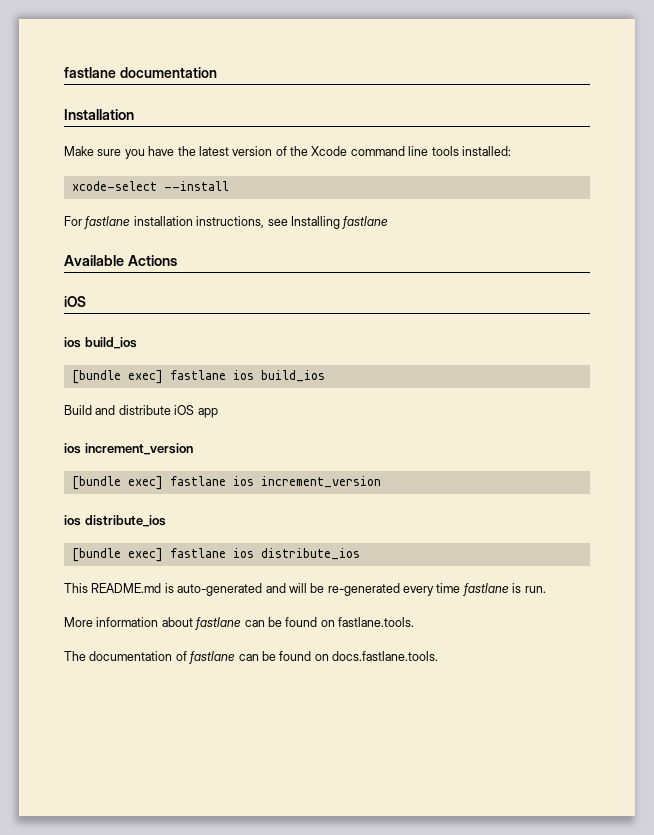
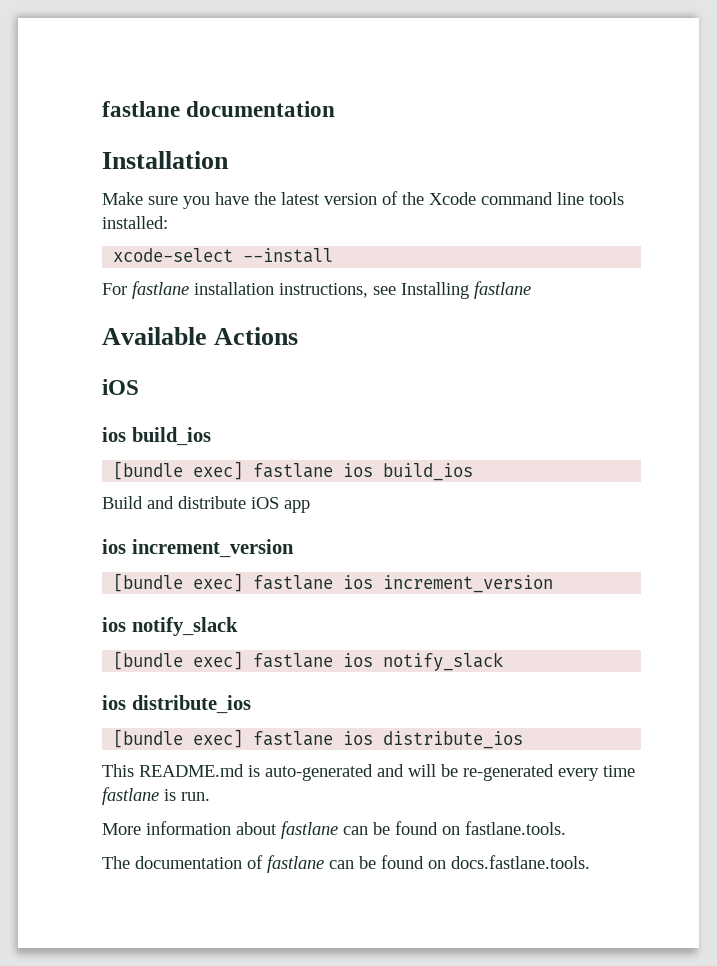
  [bundle exec] fastlane ios increment_version
+ ios notify_slack
+ [bundle exec] fastlane ios notify_slack

